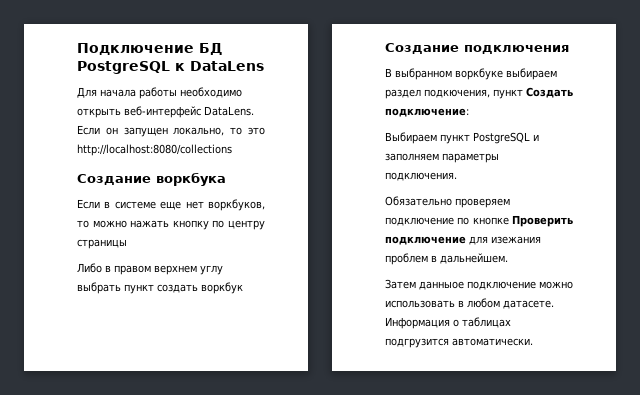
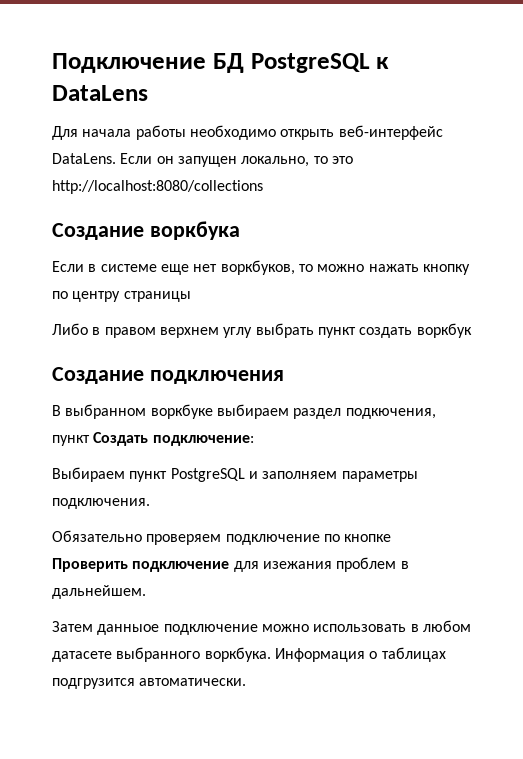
- Затем данныое подключение можно использовать в любом датасете.
+ Затем данныое подключение можно использовать в любом датасете выбранного воркбука.

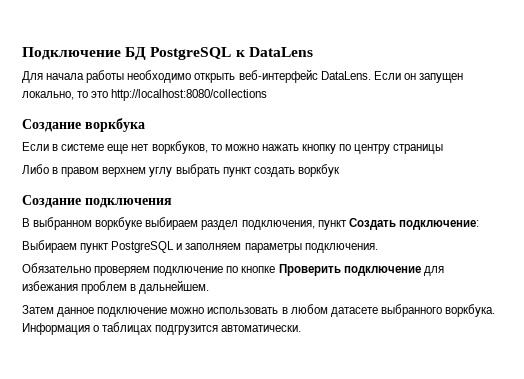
- В выбранном воркбуке выбираем раздел подкючения, пункт Создать подключение:
+ В выбранном воркбуке выбираем раздел подключения, пункт Создать подключение:
- Обязательно проверяем подключение по кнопке Проверить подключение для изежания проблем в дальнейшем.
+ Обязательно проверяем подключение по кнопке Проверить подключение для избежания проблем в дальнейшем.
- Затем данныое подключение можно использовать в любом датасете выбранного воркбука.
+ Затем данное подключение можно использовать в любом датасете выбранного воркбука.

